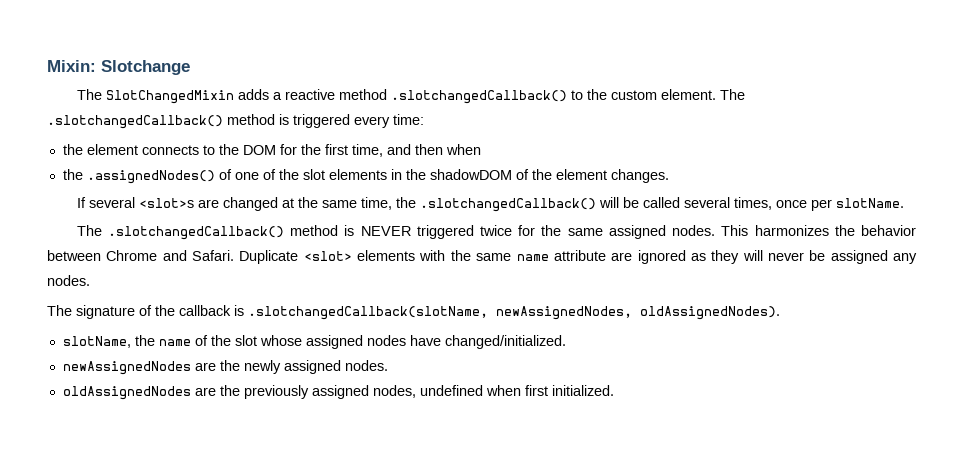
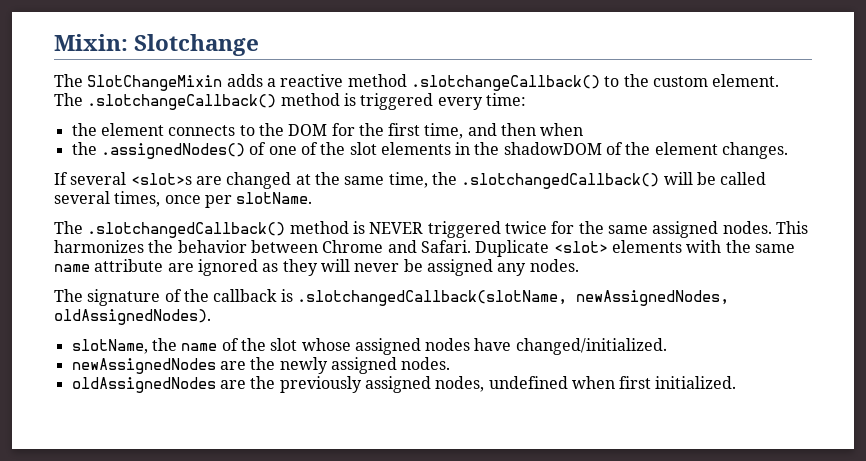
- The SlotChangedMixin adds a reactive method .slotchangedCallback() to the custom element.
+ The SlotChangeMixin adds a reactive method .slotchangeCallback() to the custom element.
- The .slotchangedCallback() method is triggered every time:
+ The .slotchangeCallback() method is triggered every time:

